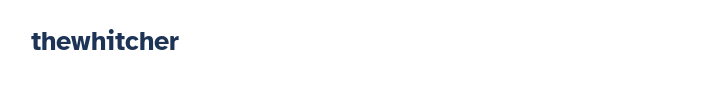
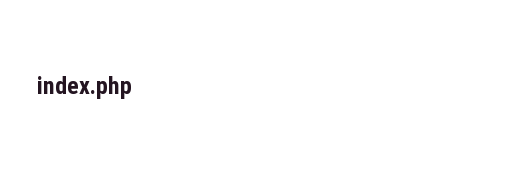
- thewhitcher
+ index.php

